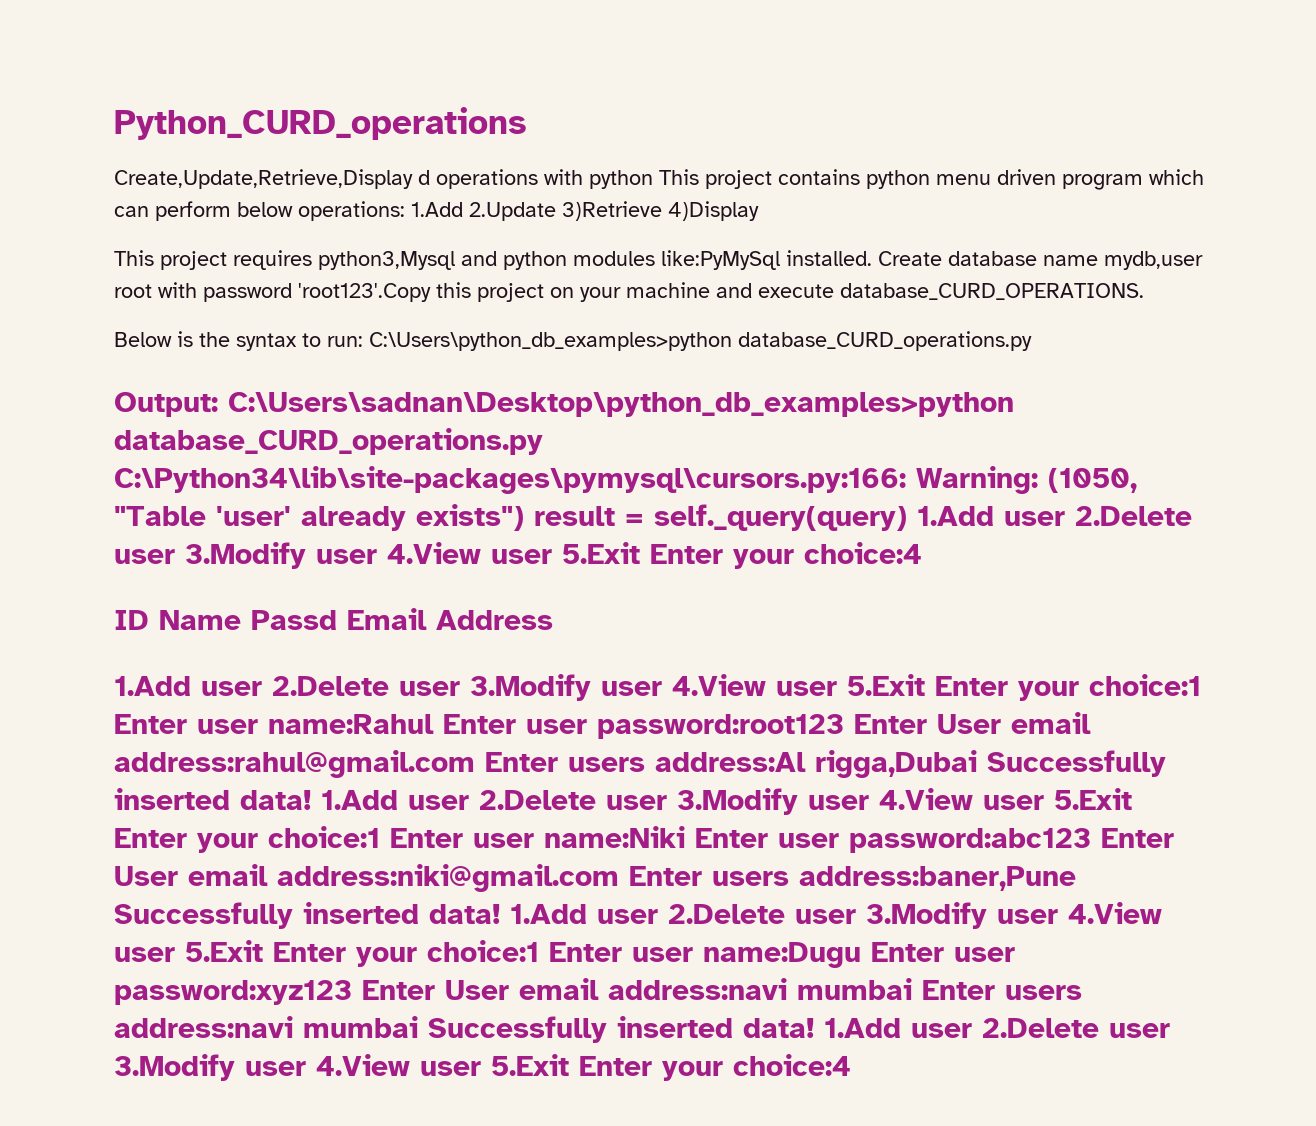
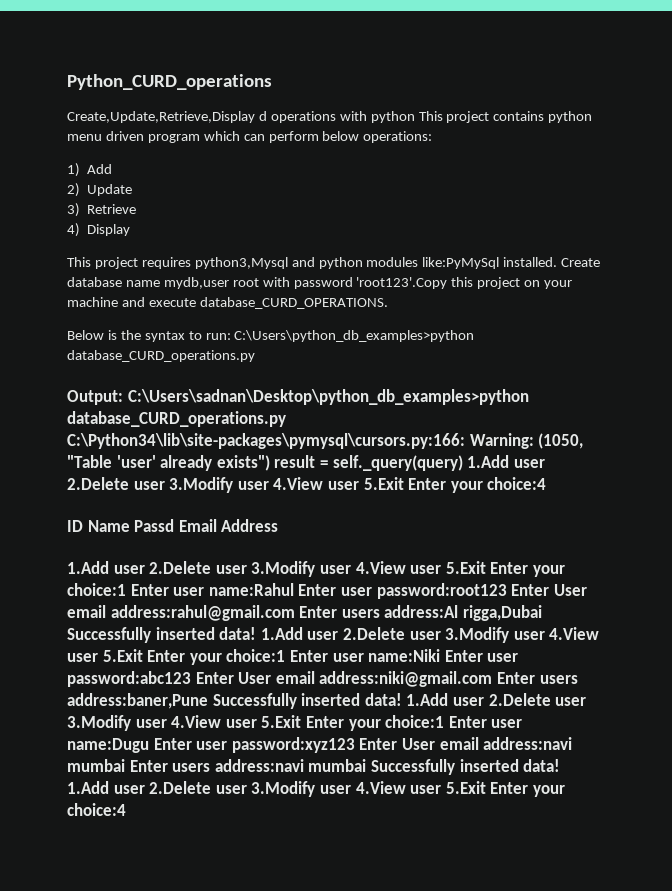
- Create,Update,Retrieve,Display d operations with python This project contains python menu driven program which can perform below operations: 1.Add 2.Update 3)Retrieve 4)Display
+ Create,Update,Retrieve,Display d operations with python This project contains python menu driven program which can perform below operations:
+ 1) Add
+ 2) Update
+ 3) Retrieve
+ 4) Display

